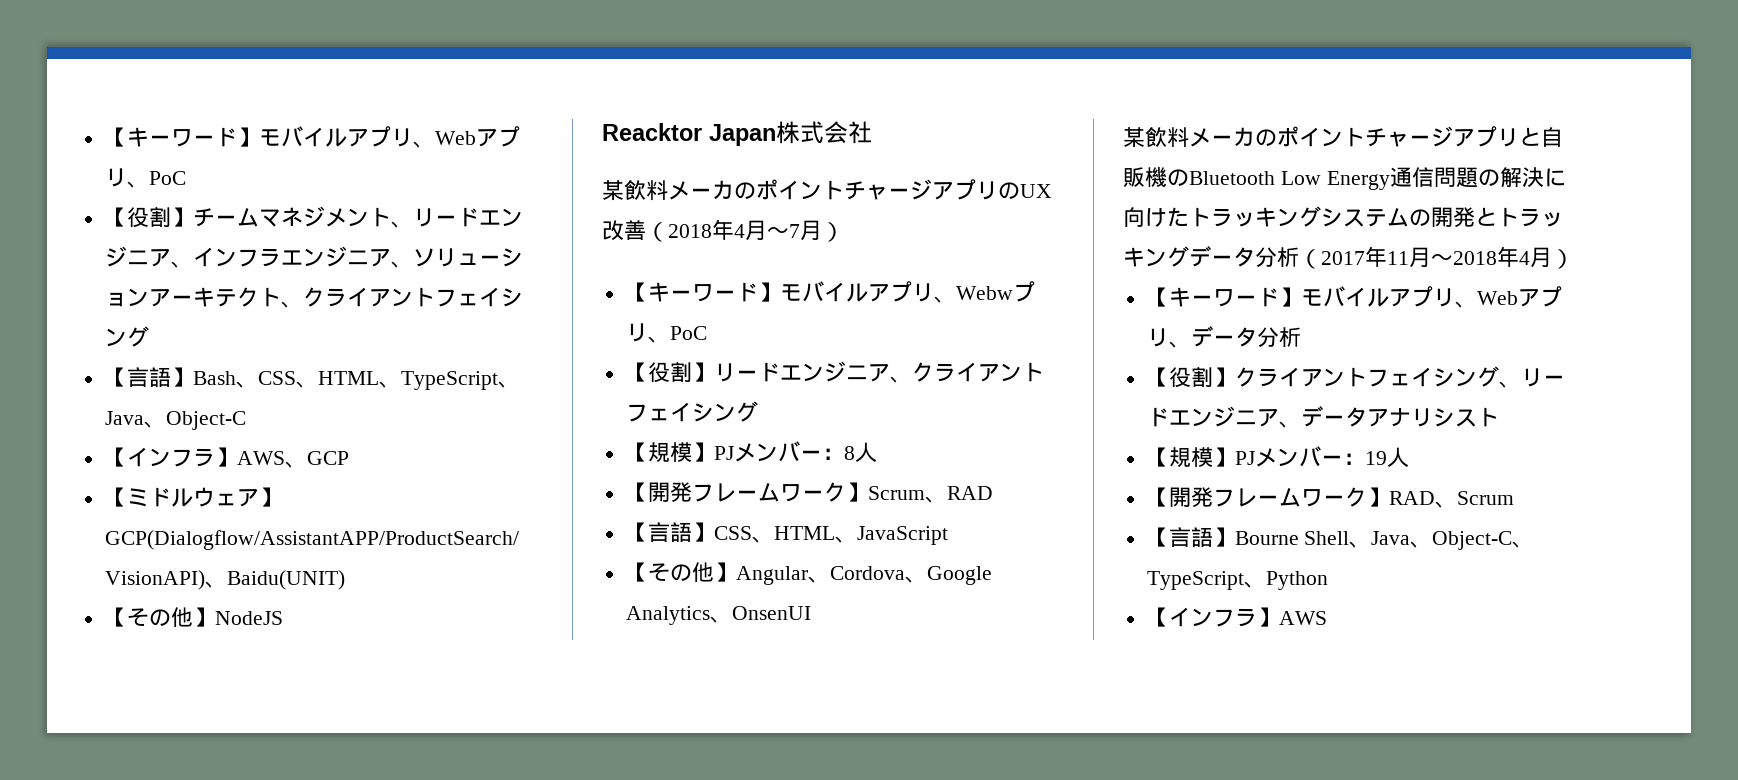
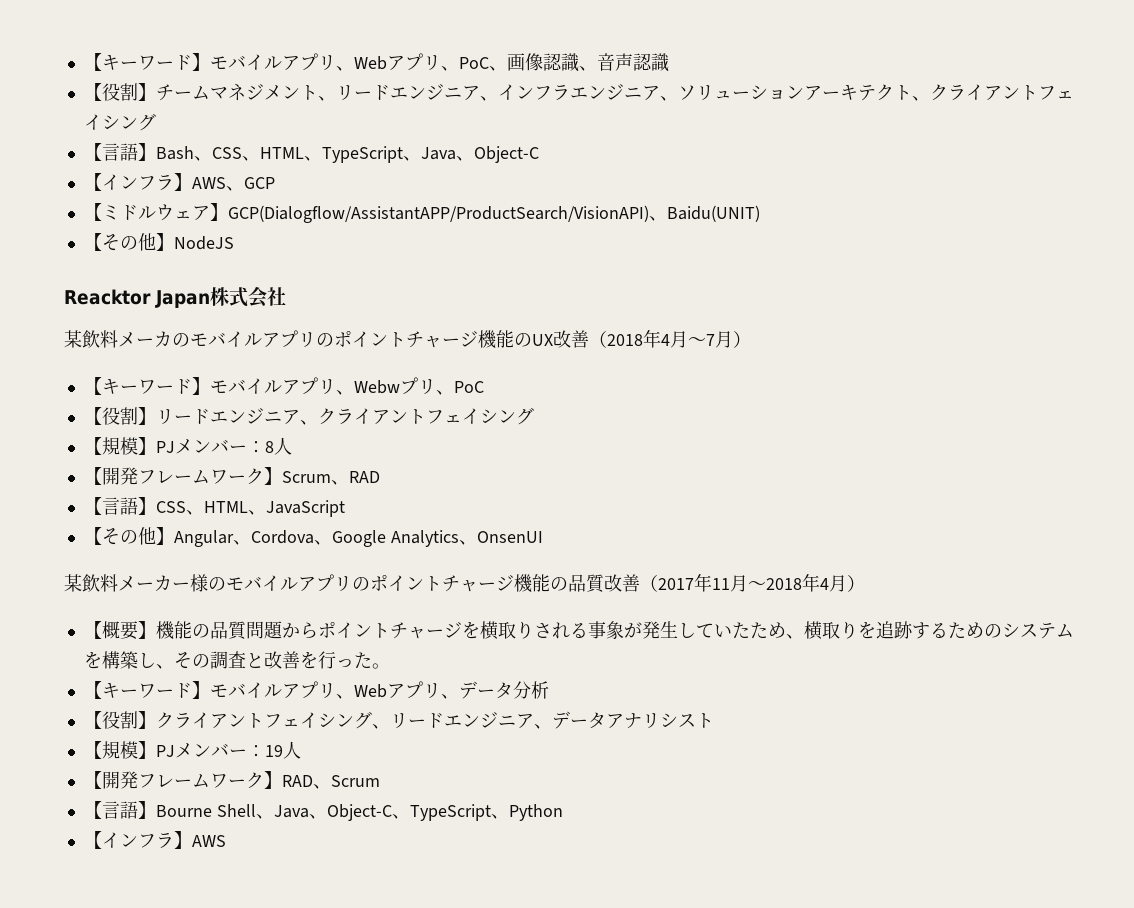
- 【キーワード】モバイルアプリ、Webアプリ、PoC
+ 【キーワード】モバイルアプリ、Webアプリ、PoC、画像認識、音声認識
- 某飲料メーカのポイントチャージアプリのUX改善（2018年4月〜7月）
+ 某飲料メーカのモバイルアプリのポイントチャージ機能のUX改善（2018年4月〜7月）
- 某飲料メーカのポイントチャージアプリと自販機のBluetooth Low Energy通信問題の解決に向けたトラッキングシステムの開発とトラッキングデータ分析（2017年11月〜2018年4月）
+ 某飲料メーカー様のモバイルアプリのポイントチャージ機能の品質改善（2017年11月〜2018年4月）
+ 【概要】機能の品質問題からポイントチャージを横取りされる事象が発生していたため、横取りを追跡するためのシステムを構築し、その調査と改善を行った。

